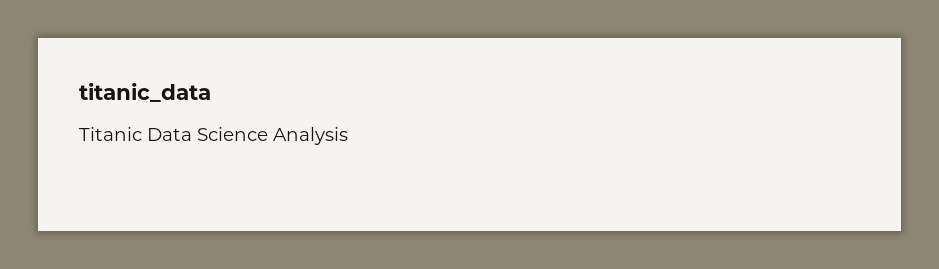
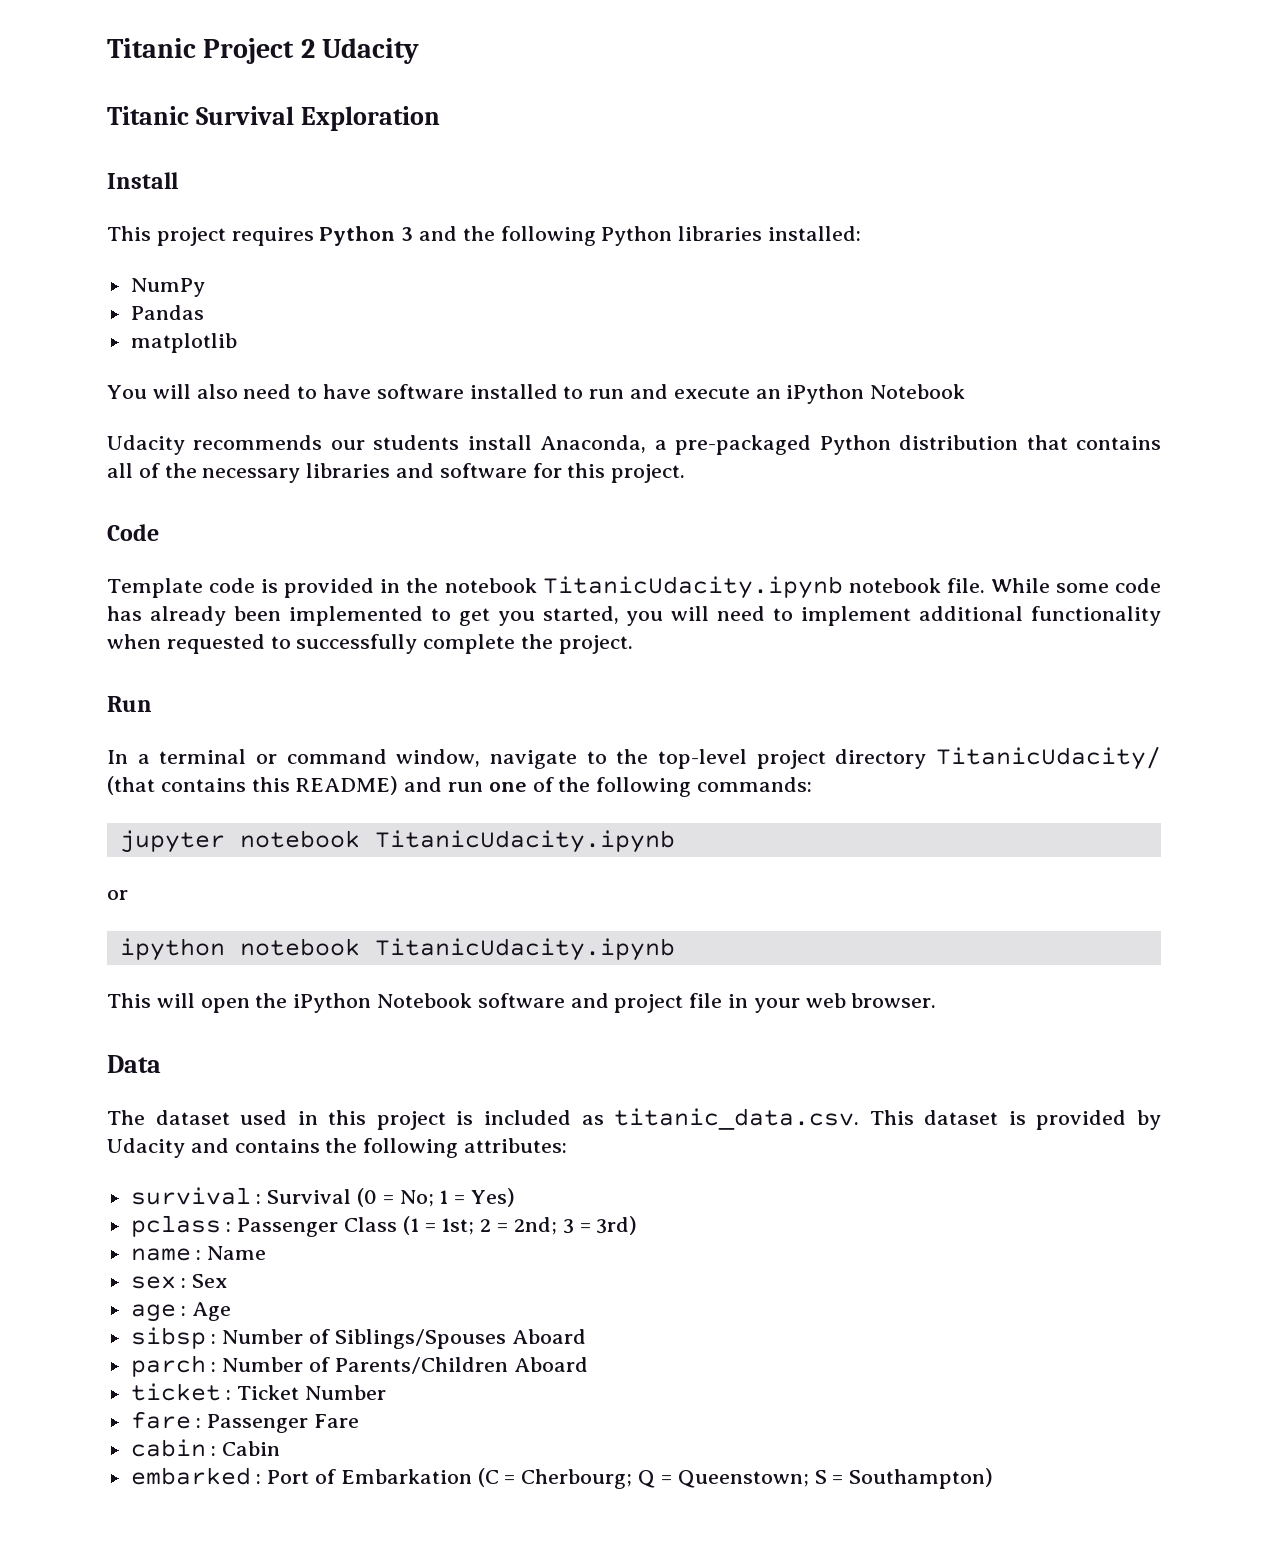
- titanic_data
- Titanic Data Science Analysis
+ Titanic Project 2 Udacity
+ Titanic Survival Exploration
+ Install
+ This project requires Python 3 and the following Python libraries installed:
+ NumPy
+ Pandas
+ matplotlib
+ You will also need to have software installed to run and execute an iPython Notebook
+ Udacity recommends our students install Anaconda, a pre-packaged Python distribution that contains all of the necessary libraries and software for this project.
+ Code
+ Template code is provided in the notebook TitanicUdacity.ipynb notebook file. While some code has already been implemented to get you started, you will need to implement additional functionality when requested to successfully complete the project.
+ Run
+ In a terminal or command window, navigate to the top-level project directory TitanicUdacity/ (that contains this README) and run one of the following commands:
+ jupyter notebook TitanicUdacity.ipynb
+ or
+ ipython notebook TitanicUdacity.ipynb
+ This will open the iPython Notebook software and project file in your web browser.
+ Data
+ The dataset used in this project is included as titanic_data.csv. This dataset is provided by Udacity and contains the following attributes:
+ survival : Survival (0 = No; 1 = Yes)
+ pclass : Passenger Class (1 = 1st; 2 = 2nd; 3 = 3rd)
+ name : Name
+ sex : Sex
+ age : Age
+ sibsp : Number of Siblings/Spouses Aboard
+ parch : Number of Parents/Children Aboard
+ ticket : Ticket Number
+ fare : Passenger Fare
+ cabin : Cabin
+ embarked : Port of Embarkation (C = Cherbourg; Q = Queenstown; S = Southampton)

